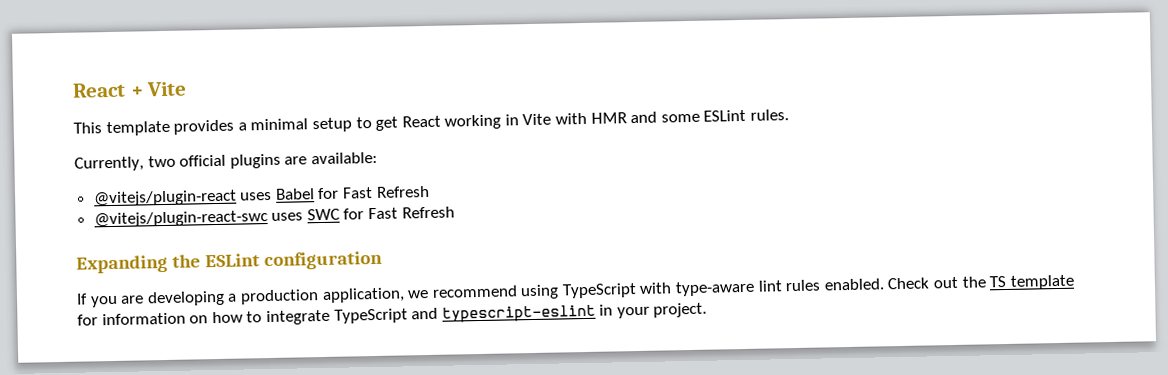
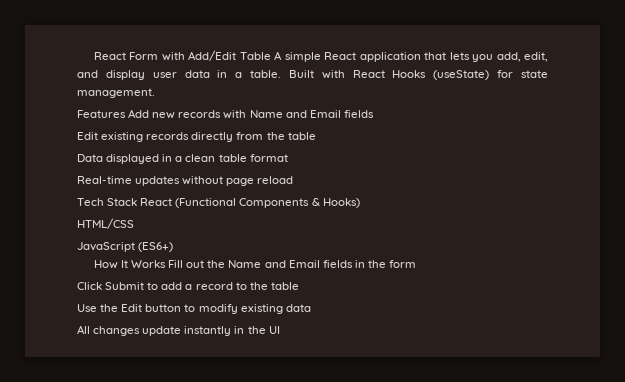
- React + Vite
- This template provides a minimal setup to get React working in Vite with HMR and some ESLint rules.
- Currently, two official plugins are available:
- @vitejs/plugin-react uses Babel for Fast Refresh
- @vitejs/plugin-react-swc uses SWC for Fast Refresh
- Expanding the ESLint configuration
- If you are developing a production application, we recommend using TypeScript with type-aware lint rules enabled. Check out the TS template for information on how to integrate TypeScript and typescript-eslint in your project.
+ React Form with Add/Edit Table A simple React application that lets you add, edit, and display user data in a table. Built with React Hooks (useState) for state management.
+ Features Add new records with Name and Email fields
+ Edit existing records directly from the table
+ Data displayed in a clean table format
+ Real-time updates without page reload
+ Tech Stack React (Functional Components & Hooks)
+ HTML/CSS
+ JavaScript (ES6+)
+ How It Works Fill out the Name and Email fields in the form
+ Click Submit to add a record to the table
+ Use the Edit button to modify existing data
+ All changes update instantly in the UI

